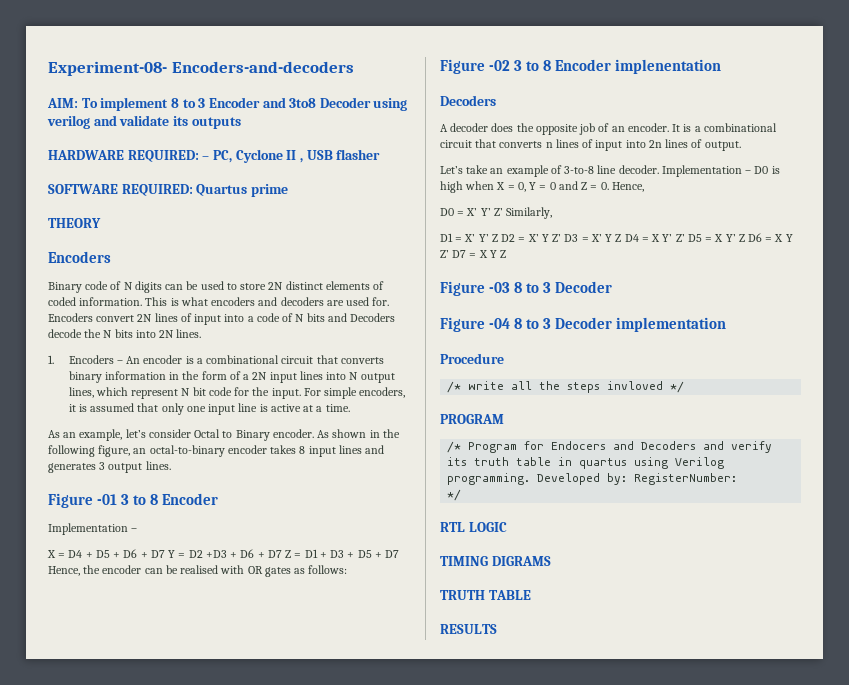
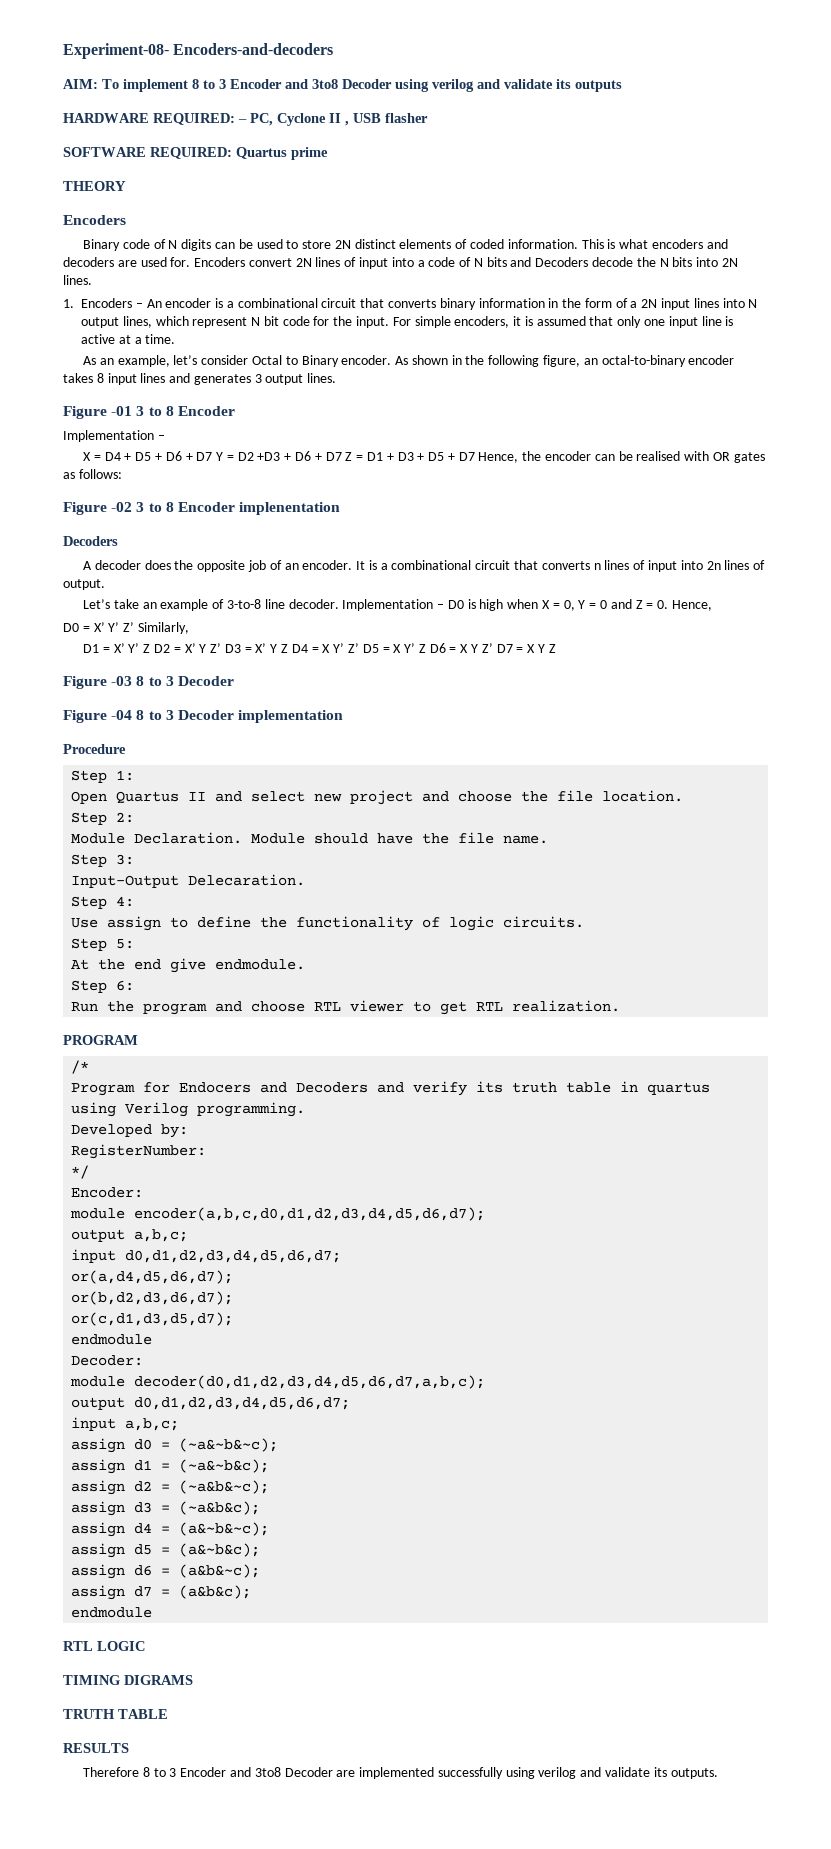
- /* write all the steps invloved */
+ Step 1:
+ Open Quartus II and select new project and choose the file location.
+ Step 2:
+ Module Declaration. Module should have the file name.
+ Step 3:
+ Input-Output Delecaration.
+ Step 4:
+ Use assign to define the functionality of logic circuits.
+ Step 5:
+ At the end give endmodule.
+ Step 6:
+ Run the program and choose RTL viewer to get RTL realization.
- /* Program for Endocers and Decoders and verify its truth table in quartus using Verilog programming. Developed by: RegisterNumber:
+ /*
+ Program for Endocers and Decoders and verify its truth table in quartus using Verilog programming.
+ Developed by:
+ RegisterNumber:
+ Encoder:
+ module encoder(a,b,c,d0,d1,d2,d3,d4,d5,d6,d7);
+ output a,b,c;
+ input d0,d1,d2,d3,d4,d5,d6,d7;
+ or(a,d4,d5,d6,d7);
+ or(b,d2,d3,d6,d7);
+ or(c,d1,d3,d5,d7);
+ endmodule
+ Decoder:
+ module decoder(d0,d1,d2,d3,d4,d5,d6,d7,a,b,c);
+ output d0,d1,d2,d3,d4,d5,d6,d7;
+ input a,b,c;
+ assign d0 = (~a&~b&~c);
+ assign d1 = (~a&~b&c);
+ assign d2 = (~a&b&~c);
+ assign d3 = (~a&b&c);
+ assign d4 = (a&~b&~c);
+ assign d5 = (a&~b&c);
+ assign d6 = (a&b&~c);
+ assign d7 = (a&b&c);
+ endmodule
+ Therefore 8 to 3 Encoder and 3to8 Decoder are implemented successfully using verilog and validate its outputs.

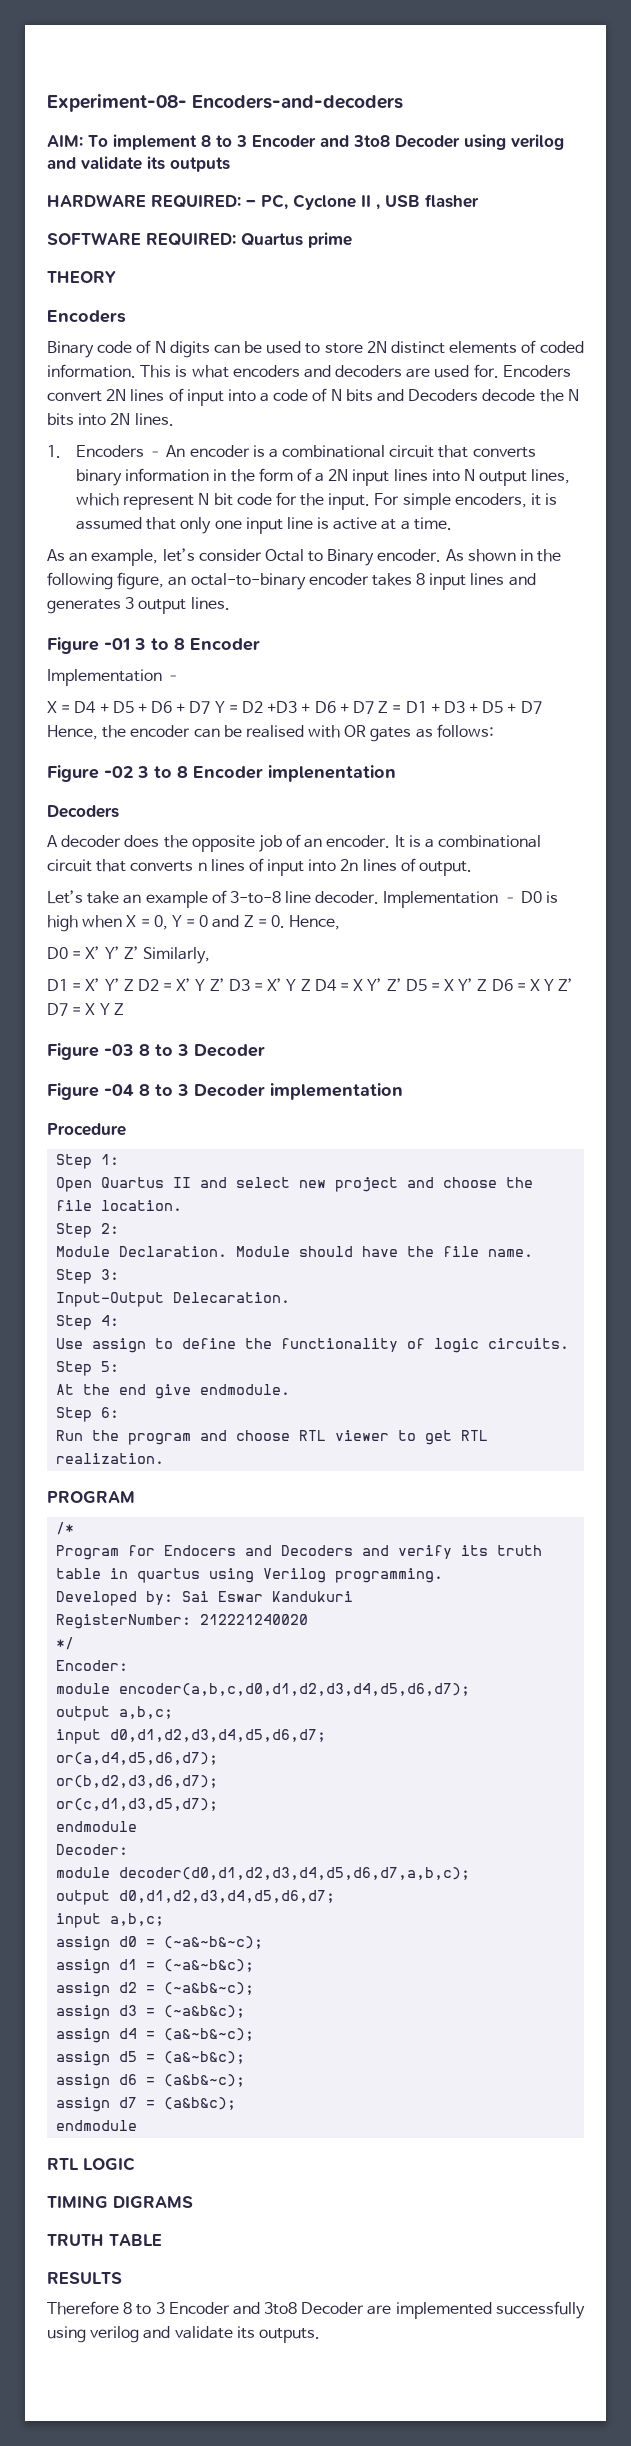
- Developed by:
+ Developed by: Sai Eswar Kandukuri
- RegisterNumber:
+ RegisterNumber: 212221240020

